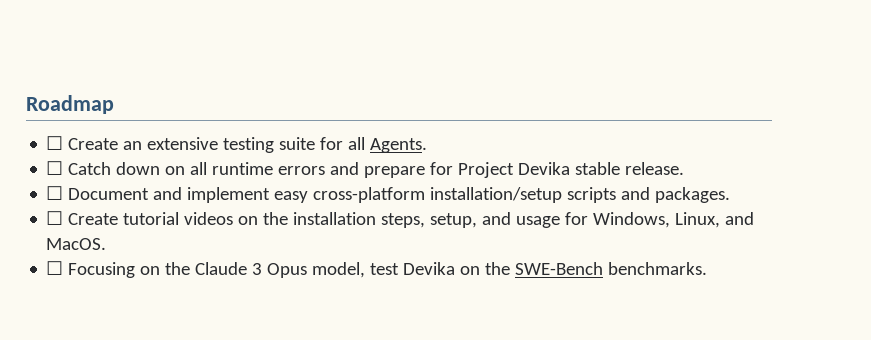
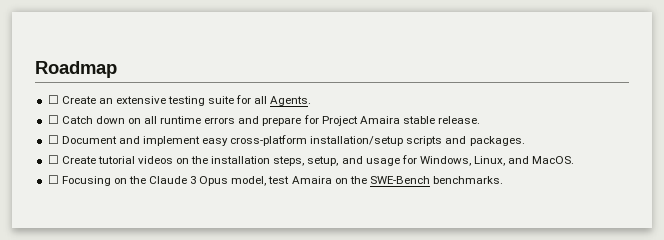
- ☐ Catch down on all runtime errors and prepare for Project Devika stable release.
+ ☐ Catch down on all runtime errors and prepare for Project Amaira stable release.
- ☐ Focusing on the Claude 3 Opus model, test Devika on the SWE-Bench benchmarks.
+ ☐ Focusing on the Claude 3 Opus model, test Amaira on the SWE-Bench benchmarks.

